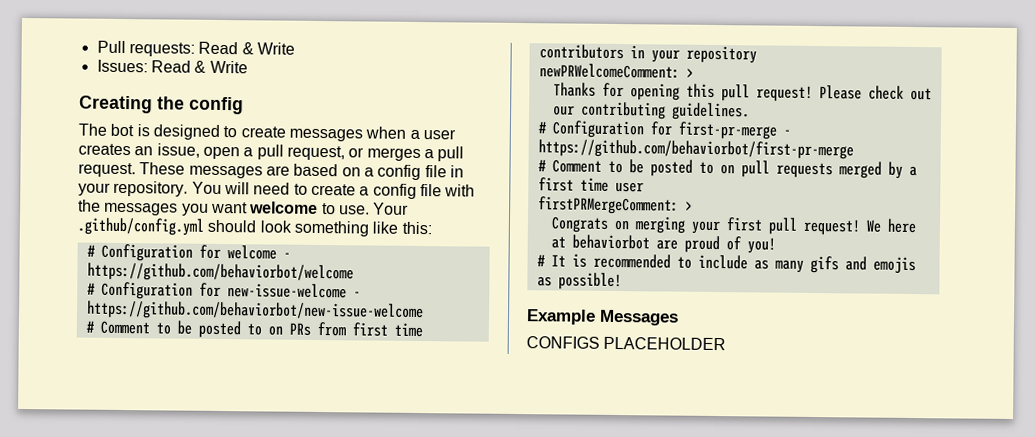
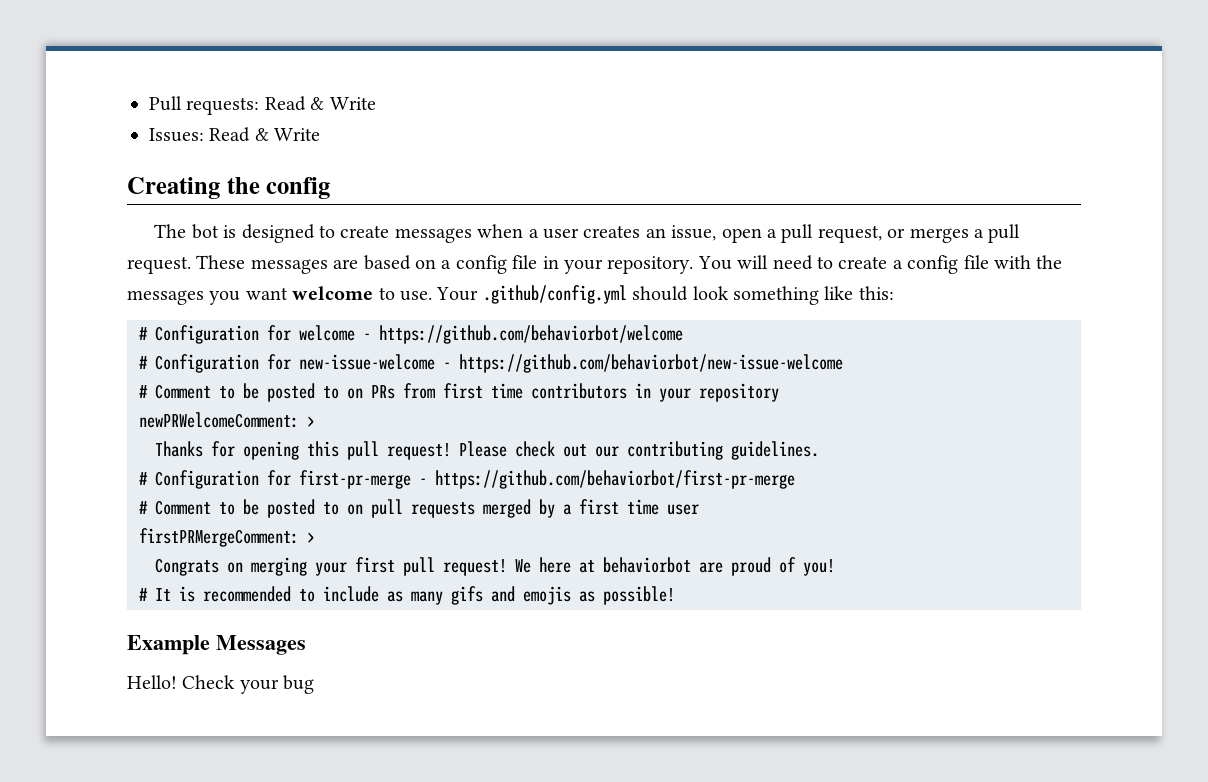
- CONFIGS PLACEHOLDER
+ Hello! Check your bug

